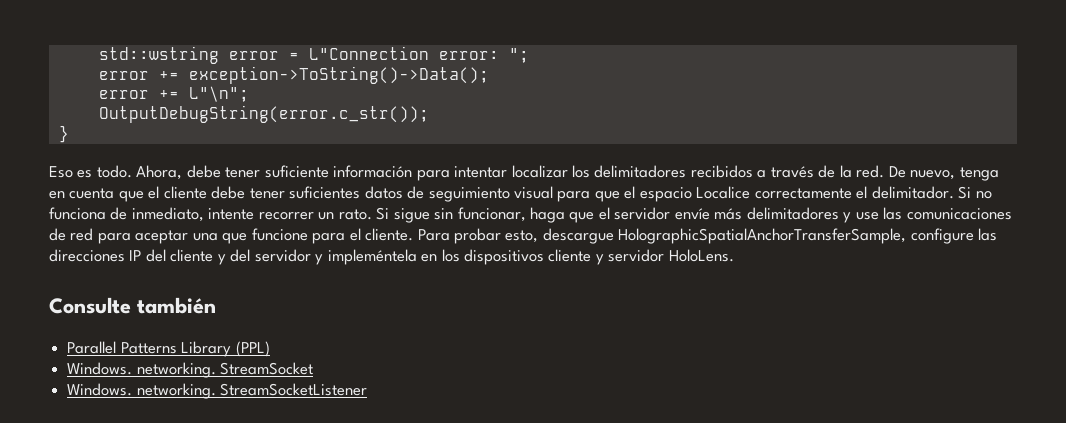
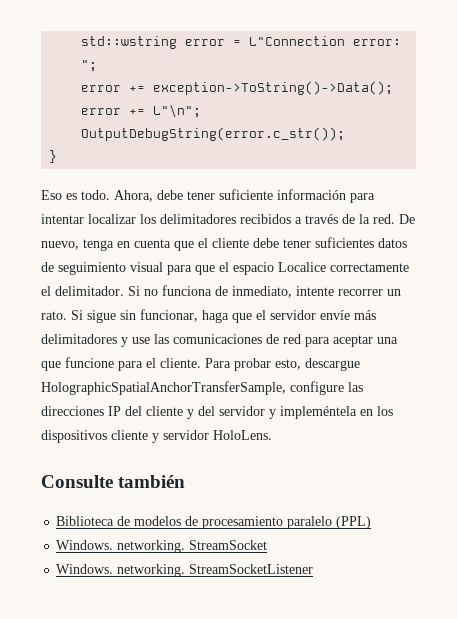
- Parallel Patterns Library (PPL)
+ Biblioteca de modelos de procesamiento paralelo (PPL)

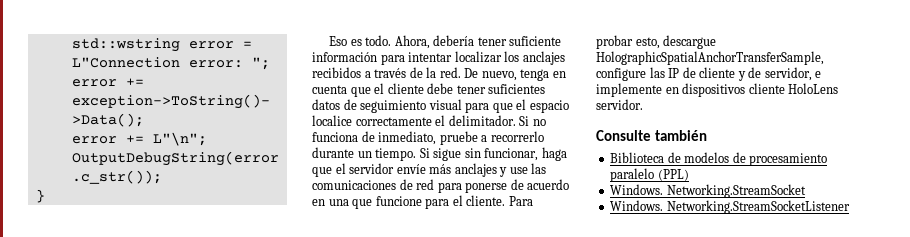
- Ahora, debe tener suficiente información para intentar localizar los delimitadores recibidos a través de la red.
+ Ahora, debería tener suficiente información para intentar localizar los anclajes recibidos a través de la red.
- De nuevo, tenga en cuenta que el cliente debe tener suficientes datos de seguimiento visual para que el espacio Localice correctamente el delimitador.
+ De nuevo, tenga en cuenta que el cliente debe tener suficientes datos de seguimiento visual para que el espacio localice correctamente el delimitador.
- Si no funciona de inmediato, intente recorrer un rato.
+ Si no funciona de inmediato, pruebe a recorrerlo durante un tiempo.
- Si sigue sin funcionar, haga que el servidor envíe más delimitadores y use las comunicaciones de red para aceptar una que funcione para el cliente.
+ Si sigue sin funcionar, haga que el servidor envíe más anclajes y use las comunicaciones de red para ponerse de acuerdo en una que funcione para el cliente.
- Para probar esto, descargue HolographicSpatialAnchorTransferSample, configure las direcciones IP del cliente y del servidor y impleméntela en los dispositivos cliente y servidor HoloLens.
+ Para probar esto, descargue HolographicSpatialAnchorTransferSample, configure las IP de cliente y de servidor, e implemente en dispositivos cliente HoloLens servidor.
- Windows. networking. StreamSocket
- Windows. networking. StreamSocketListener
+ Windows. Networking.StreamSocket
+ Windows. Networking.StreamSocketListener

